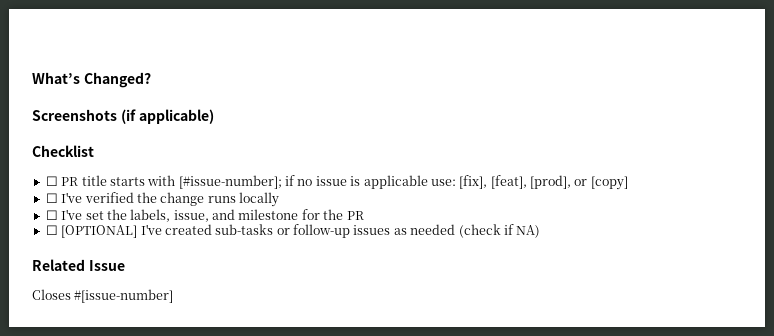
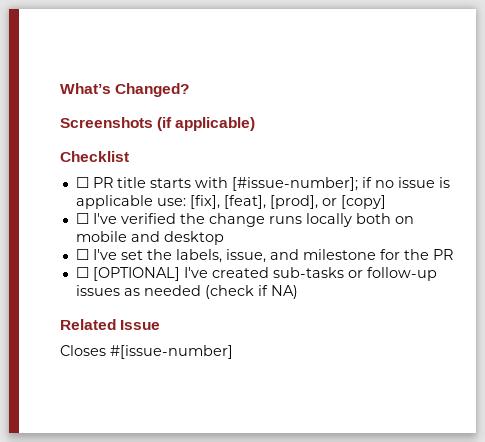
- ☐ I've verified the change runs locally
+ ☐ I've verified the change runs locally both on mobile and desktop

